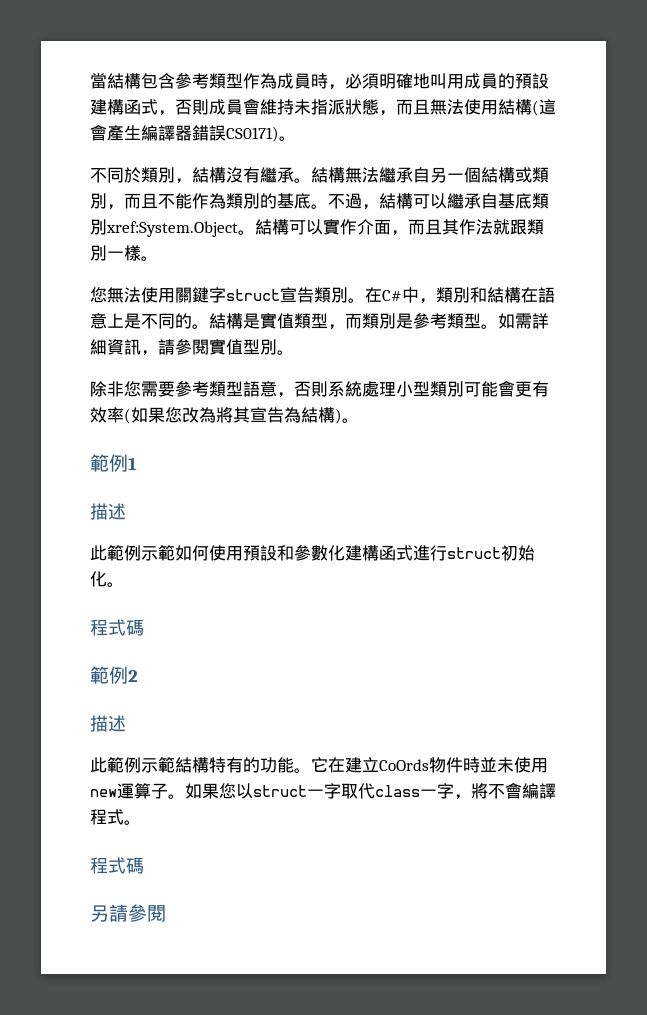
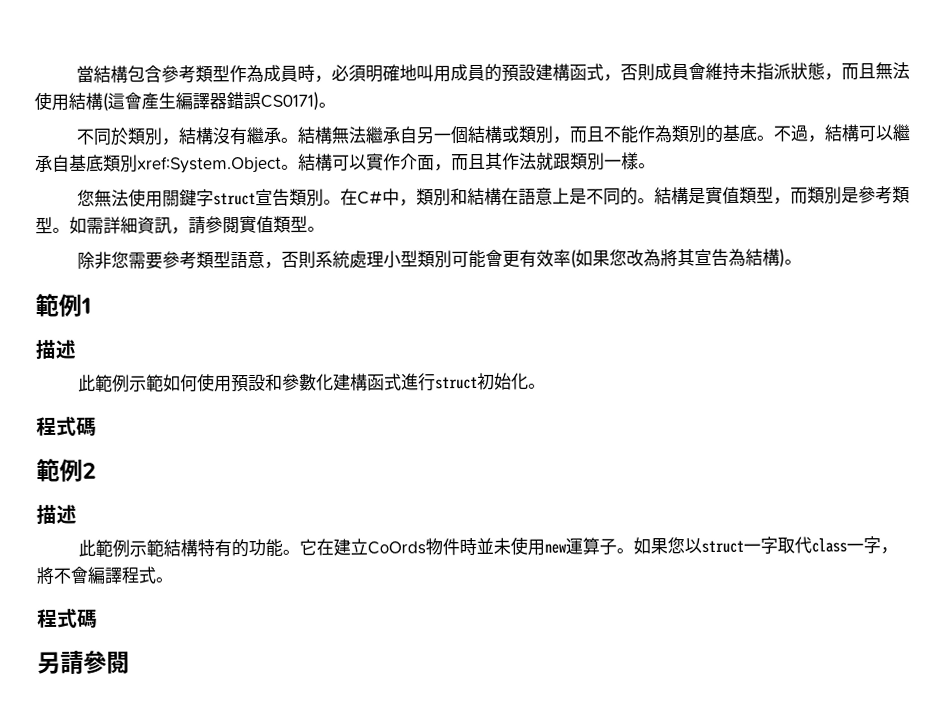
- 如需詳細資訊，請參閱實值型別。
+ 如需詳細資訊，請參閱實值類型。

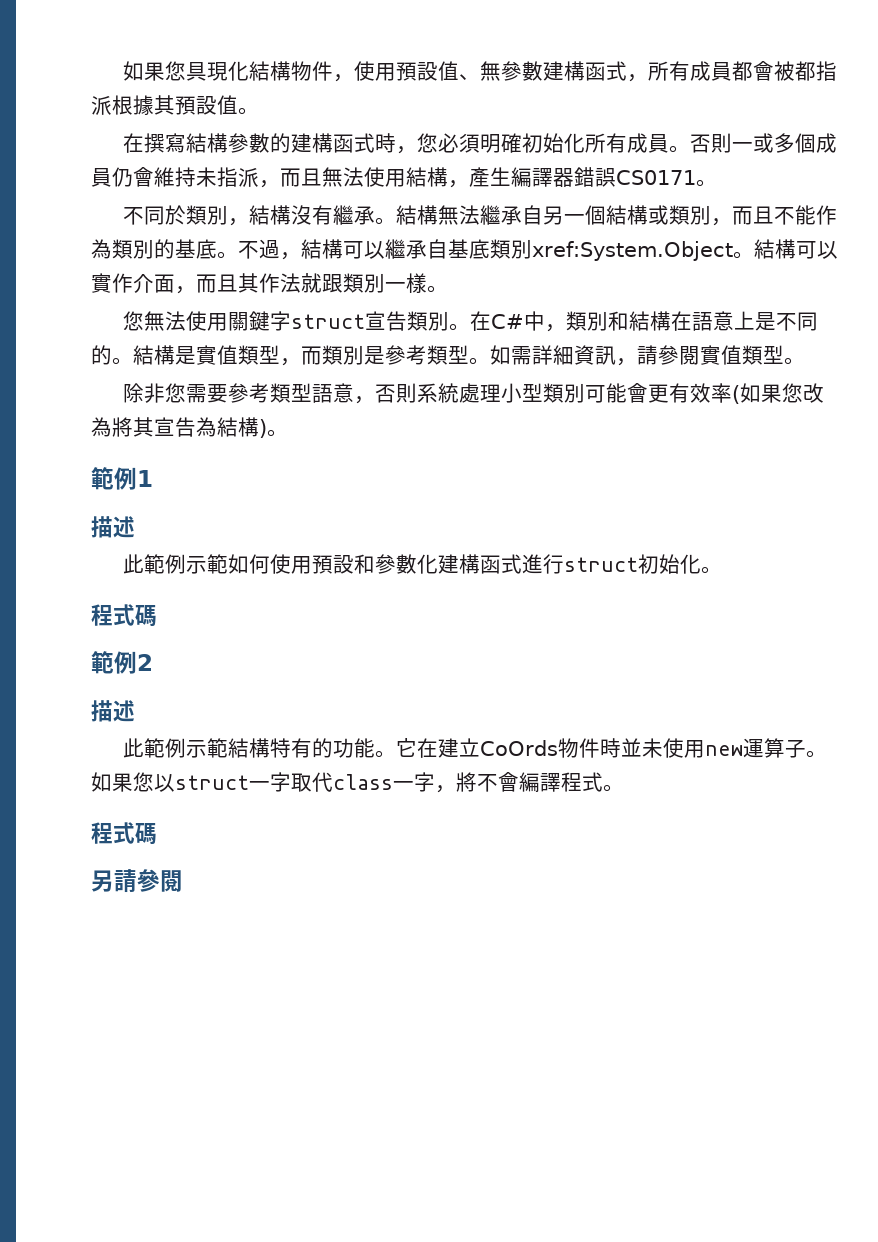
- 當結構包含參考類型作為成員時，必須明確地叫用成員的預設建構函式，否則成員會維持未指派狀態，而且無法使用結構(這會產生編譯器錯誤CS0171)。
+ 如果您具現化結構物件，使用預設值、無參數建構函式，所有成員都會被都指派根據其預設值。
+ 在撰寫結構參數的建構函式時，您必須明確初始化所有成員。否則一或多個成員仍會維持未指派，而且無法使用結構，產生編譯器錯誤CS0171。

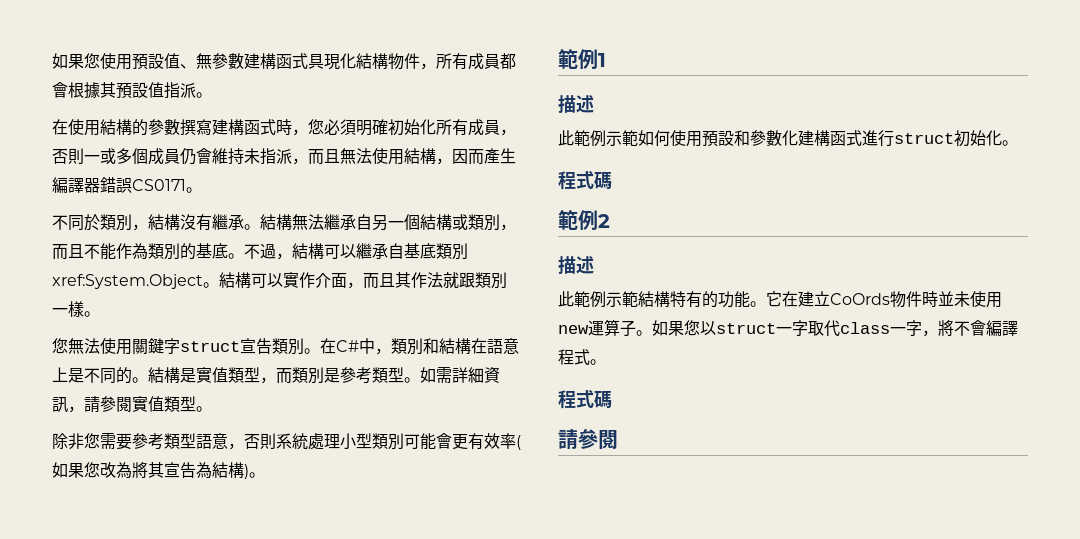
- 如果您具現化結構物件，使用預設值、無參數建構函式，所有成員都會被都指派根據其預設值。
+ 如果您使用預設值、無參數建構函式具現化結構物件，所有成員都會根據其預設值指派。
- 在撰寫結構參數的建構函式時，您必須明確初始化所有成員。否則一或多個成員仍會維持未指派，而且無法使用結構，產生編譯器錯誤CS0171。
+ 在使用結構的參數撰寫建構函式時，您必須明確初始化所有成員，否則一或多個成員仍會維持未指派，而且無法使用結構，因而產生編譯器錯誤CS0171。
  如果您以struct一字取代class一字，將不會編譯程式。
  程式碼
- 另請參閱
+ 請參閱

